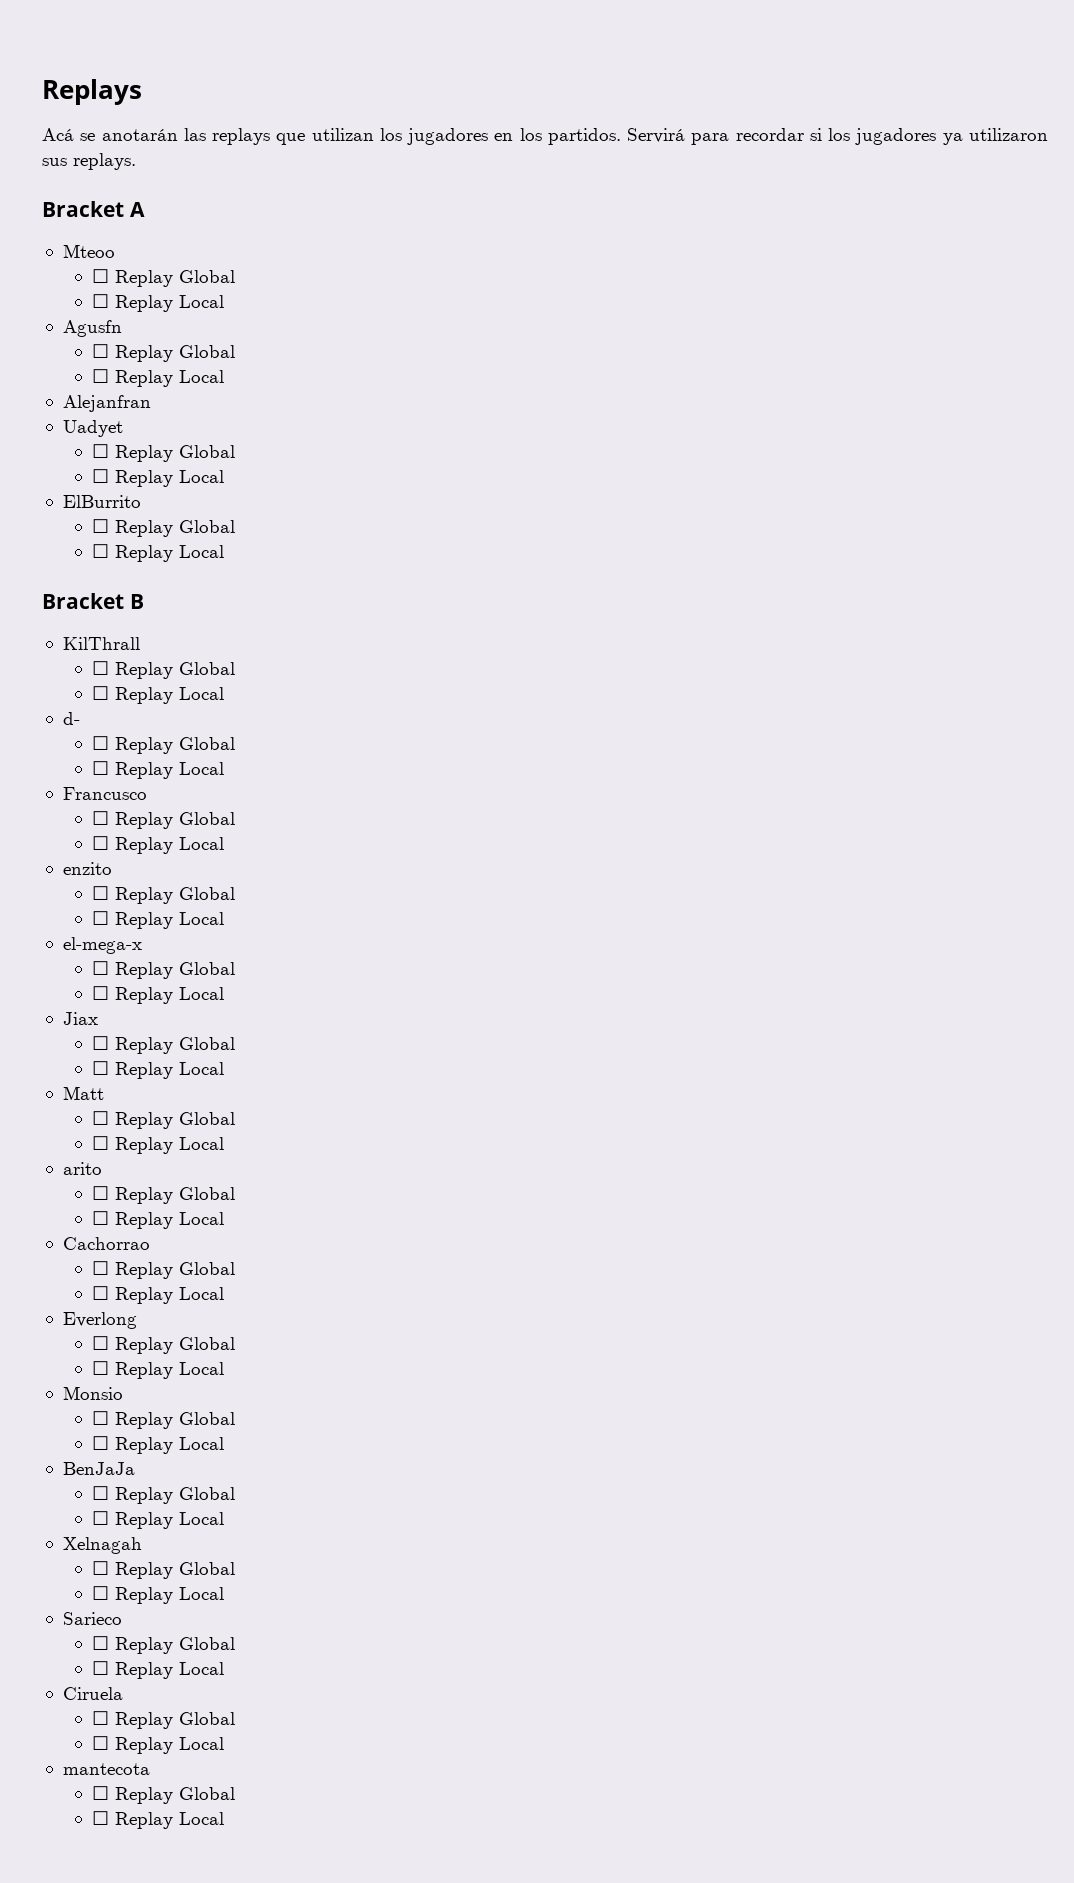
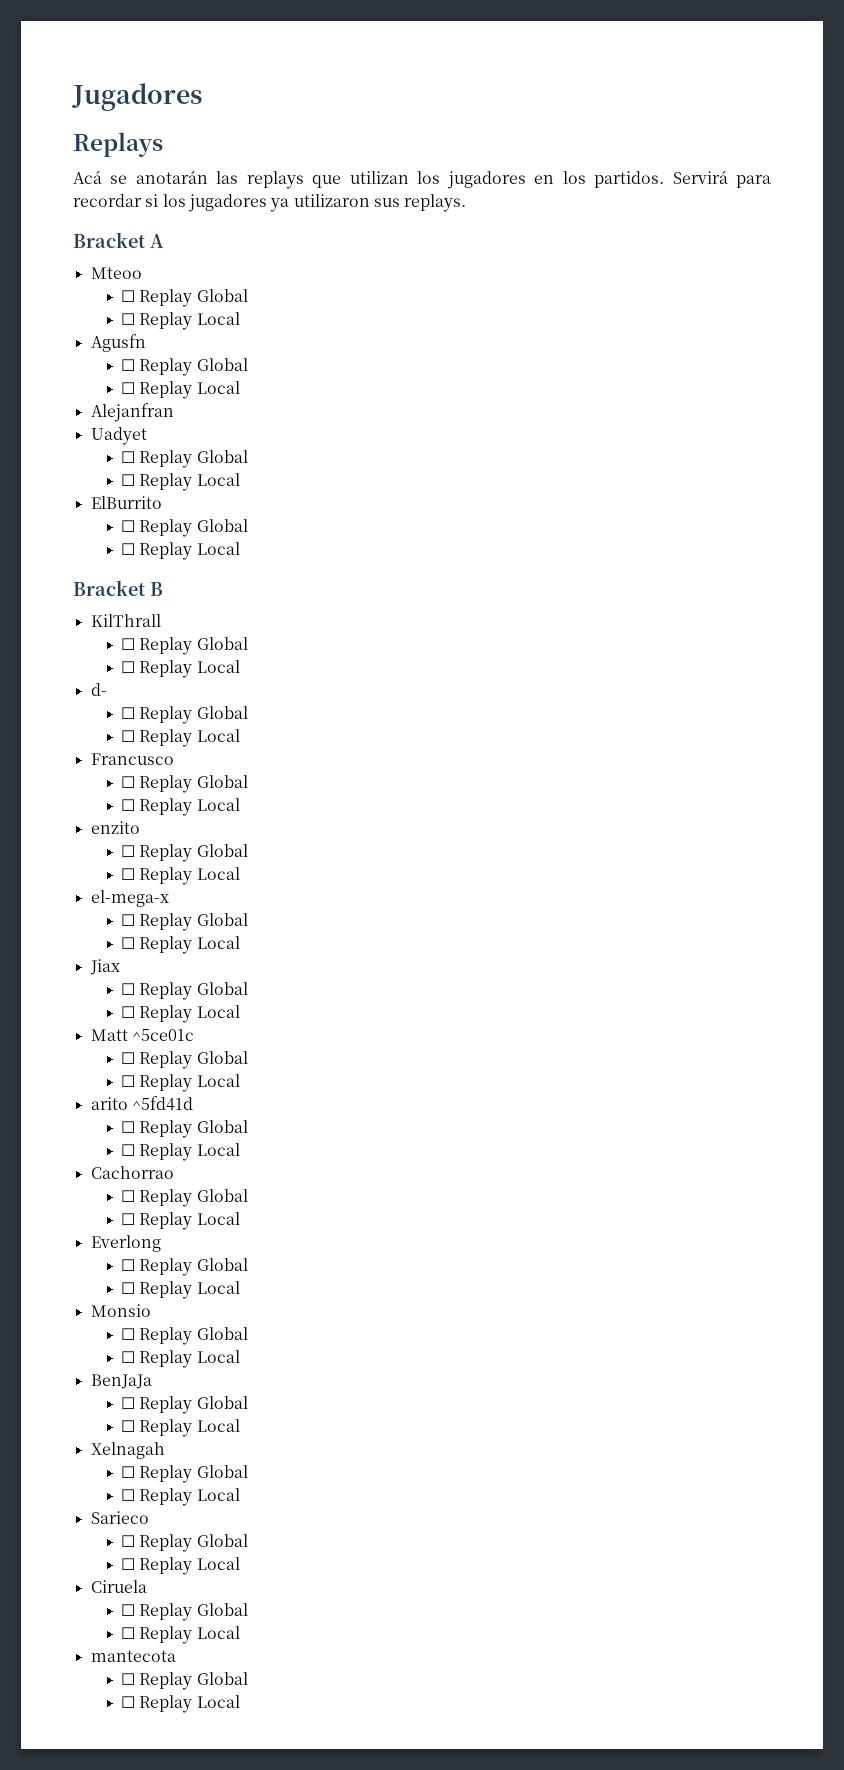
+ Jugadores
- Matt
+ Matt ^5ce01c
- arito
+ arito ^5fd41d

